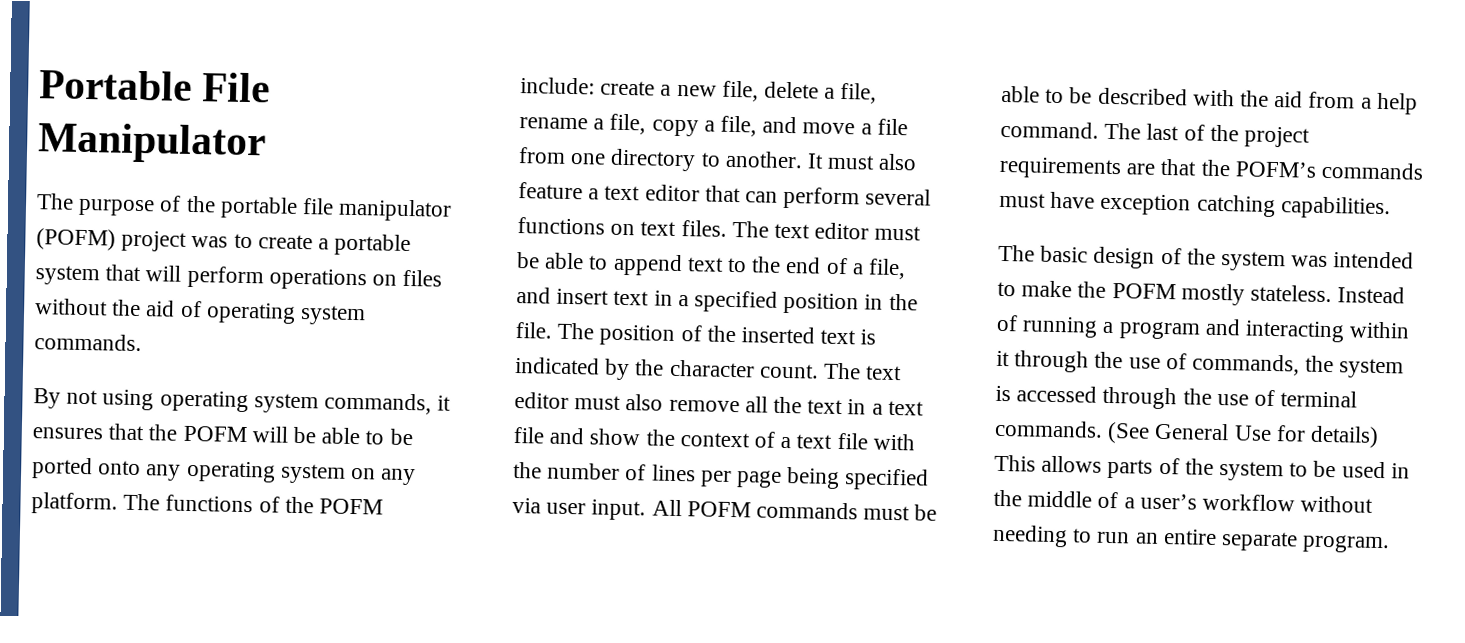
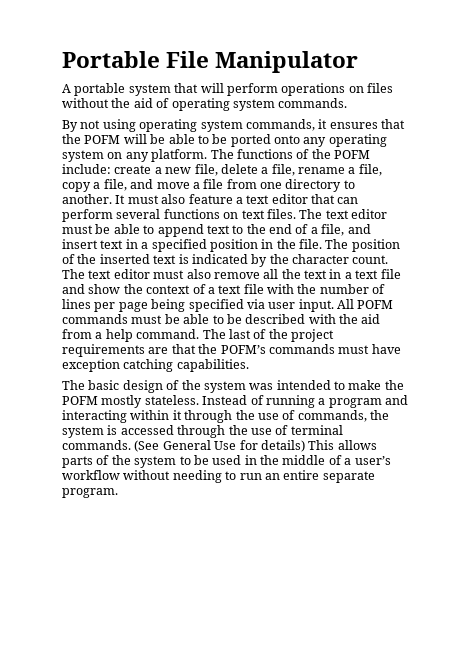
- The purpose of the portable file manipulator (POFM) project was to create a portable system that will perform operations on files without the aid of operating system commands.
+ A portable system that will perform operations on files without the aid of operating system commands.

